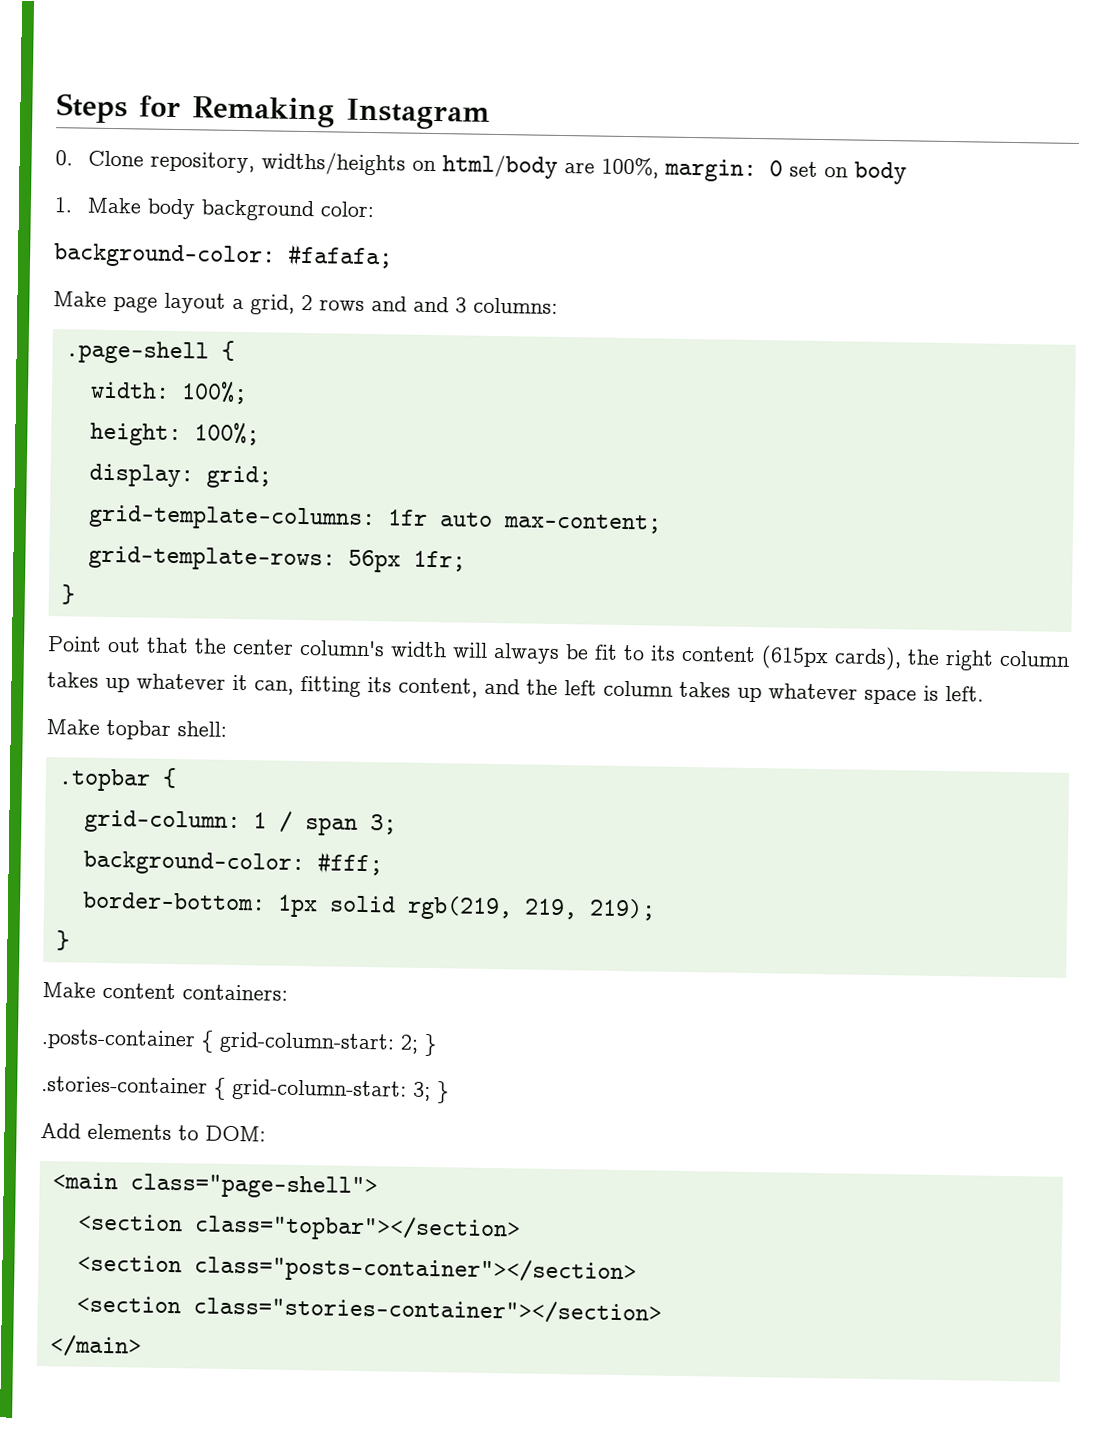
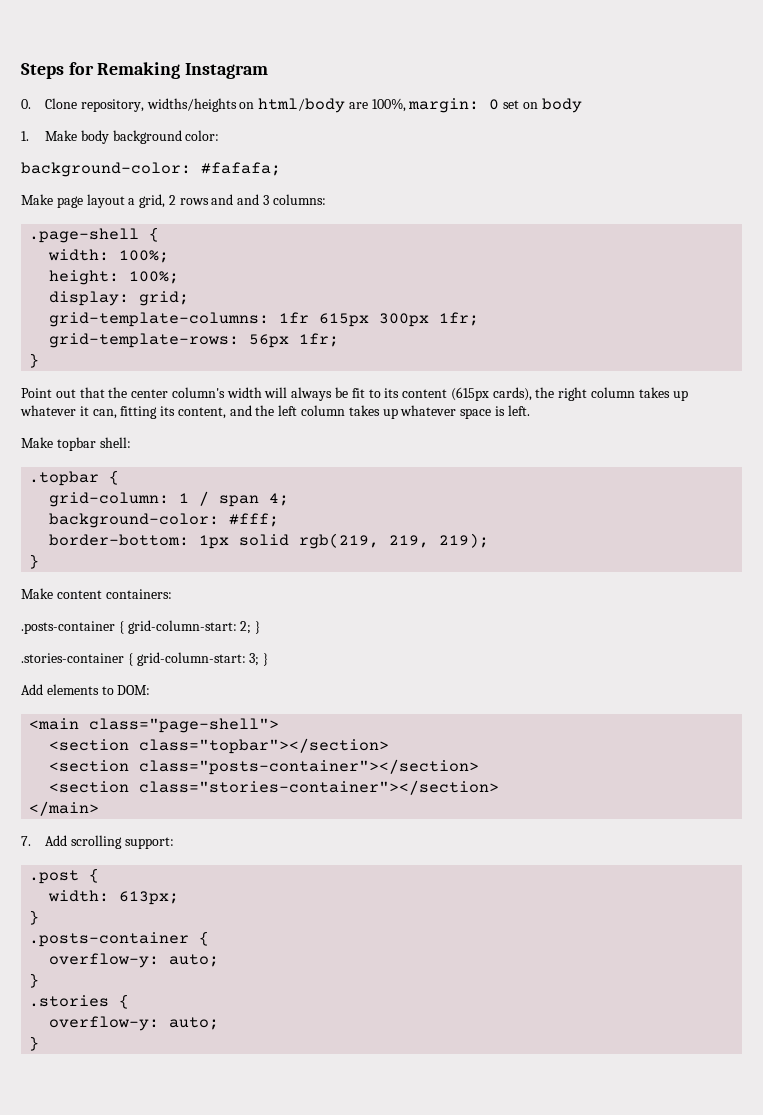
- grid-template-columns: 1fr auto max-content;
+ grid-template-columns: 1fr 615px 300px 1fr;
- grid-column: 1 / span 3;
+ grid-column: 1 / span 4;
+ 7. Add scrolling support:
+ .post {
+ width: 613px;
+ }
+ .posts-container {
+ overflow-y: auto;
+ }
+ .stories {
+ overflow-y: auto;
+ }

